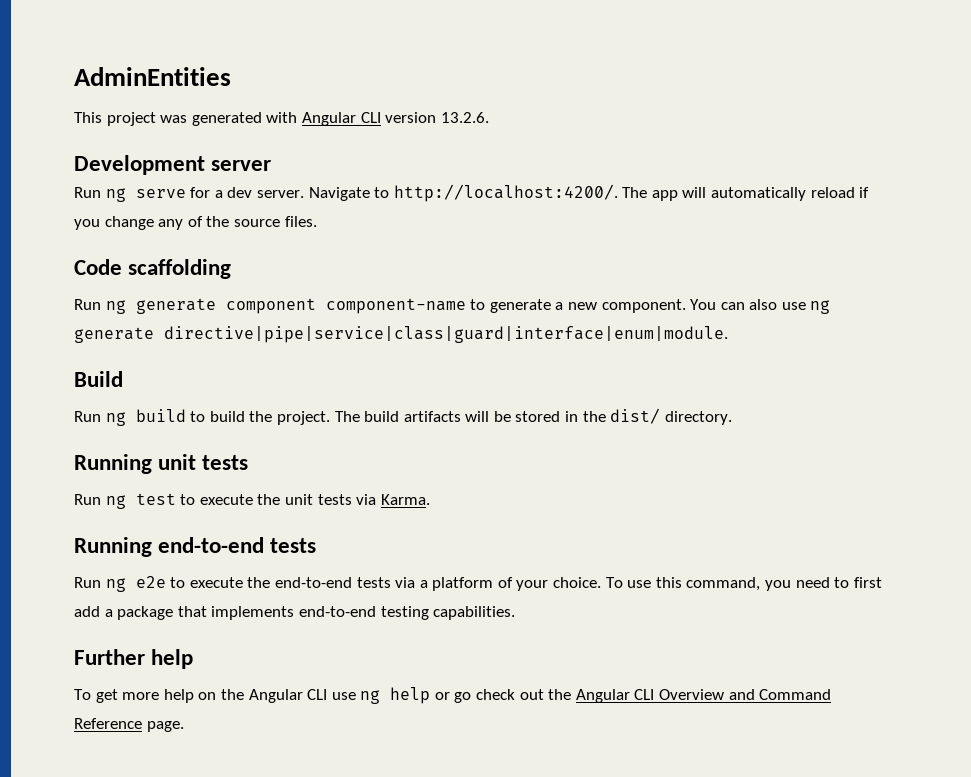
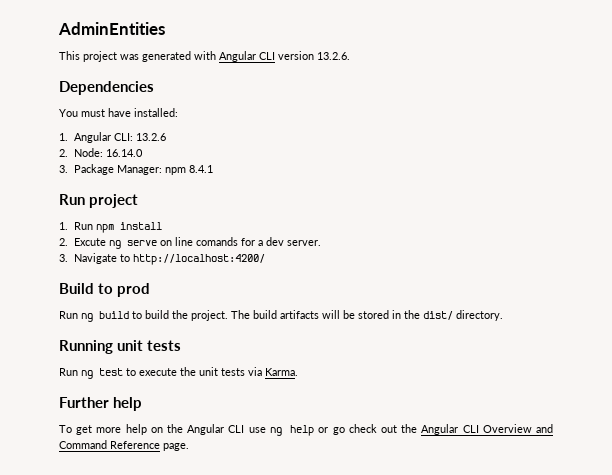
- Development server
- Run ng serve for a dev server. Navigate to http://localhost:4200/. The app will automatically reload if you change any of the source files.
- Code scaffolding
- Run ng generate component component-name to generate a new component. You can also use ng generate directive|pipe|service|class|guard|interface|enum|module.
+ Dependencies
+ You must have installed:
+ 1. Angular CLI: 13.2.6
+ 2. Node: 16.14.0
+ 3. Package Manager: npm 8.4.1
+ Run project
+ 1. Run npm install
+ 2. Excute ng serve on line comands for a dev server.
+ 3. Navigate to http://localhost:4200/
- Build
+ Build to prod
- Running end-to-end tests
- Run ng e2e to execute the end-to-end tests via a platform of your choice. To use this command, you need to first add a package that implements end-to-end testing capabilities.

